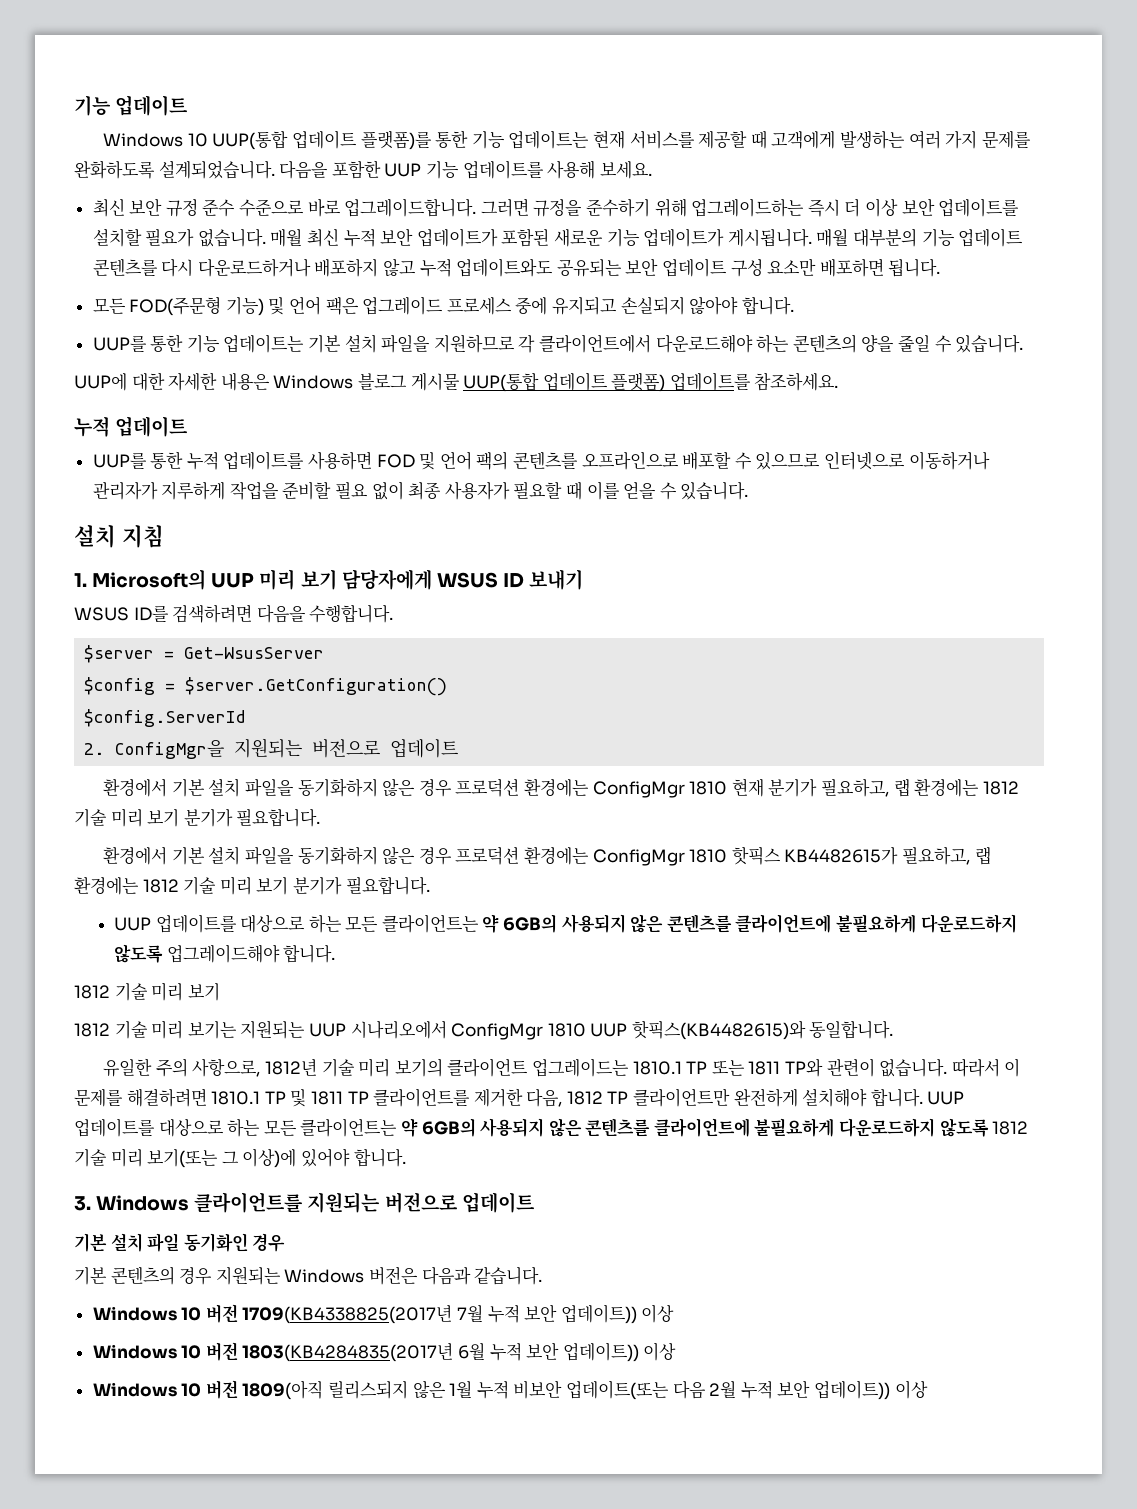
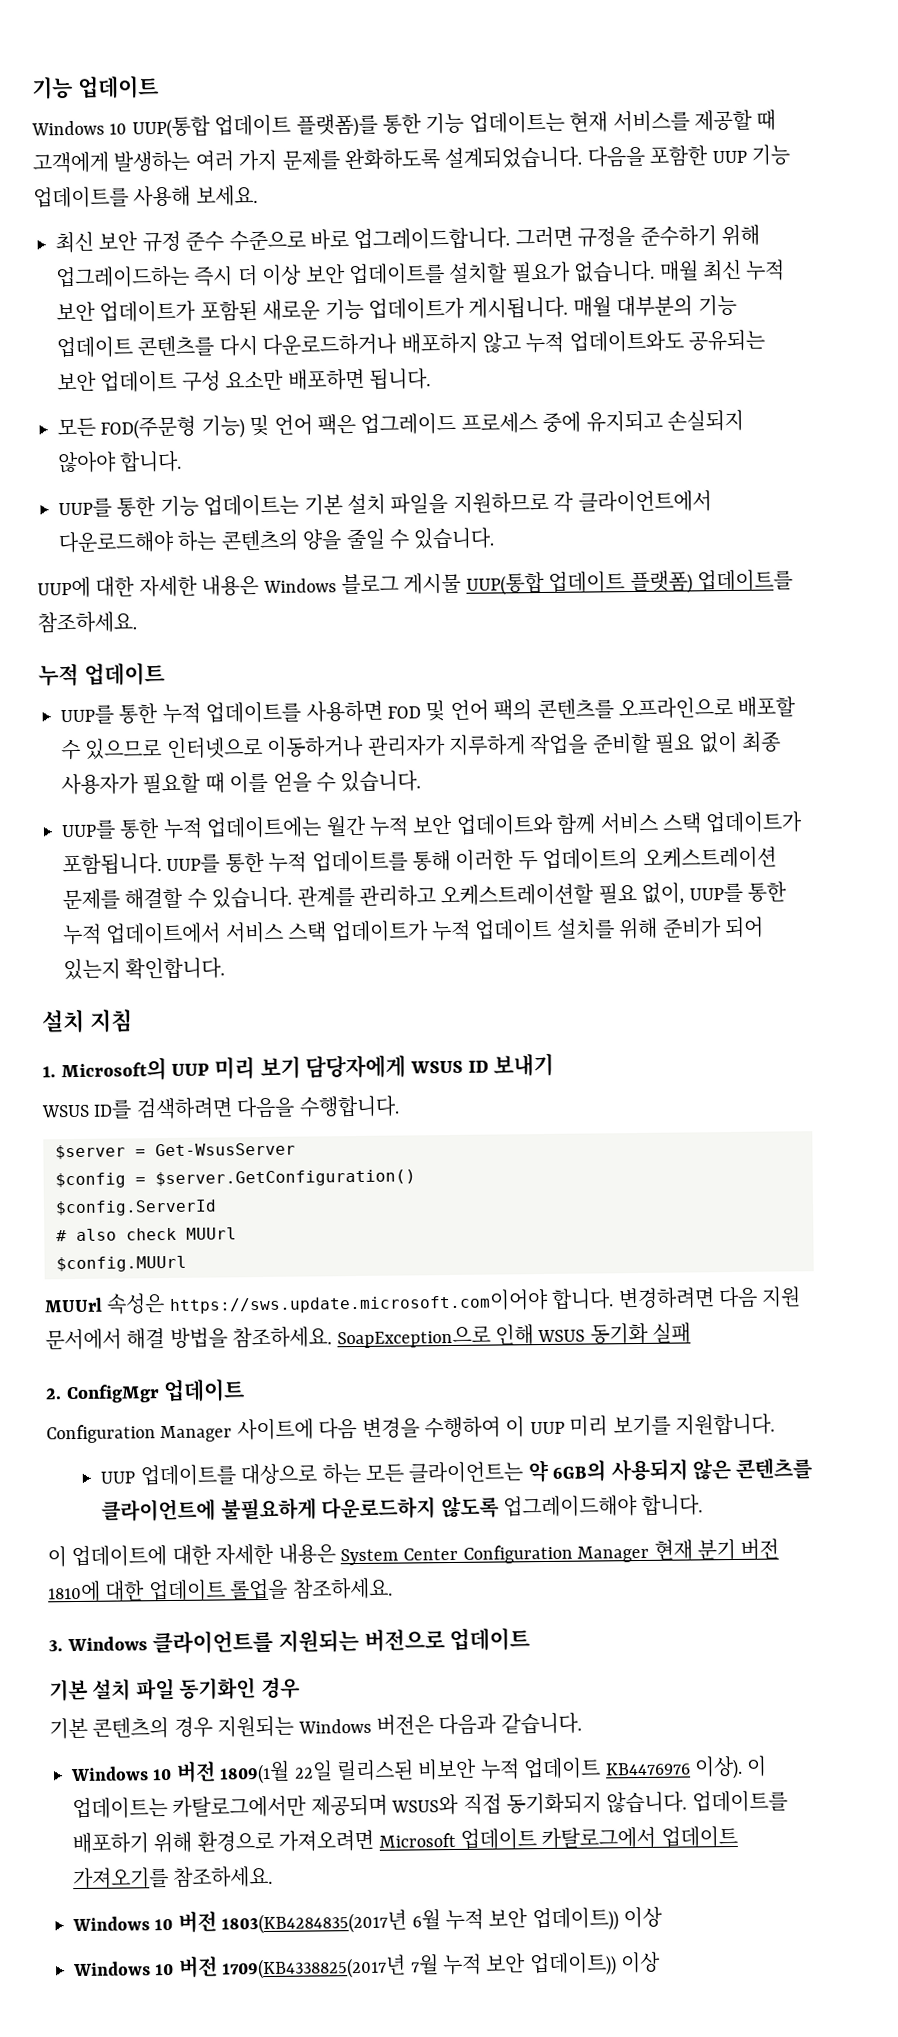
+ UUP를 통한 누적 업데이트에는 월간 누적 보안 업데이트와 함께 서비스 스택 업데이트가 포함됩니다. UUP를 통한 누적 업데이트를 통해 이러한 두 업데이트의 오케스트레이션 문제를 해결할 수 있습니다. 관계를 관리하고 오케스트레이션할 필요 없이, UUP를 통한 누적 업데이트에서 서비스 스택 업데이트가 누적 업데이트 설치를 위해 준비가 되어 있는지 확인합니다.
- 2. ConfigMgr을 지원되는 버전으로 업데이트
- 환경에서 기본 설치 파일을 동기화하지 않은 경우 프로덕션 환경에는 ConfigMgr 1810 현재 분기가 필요하고, 랩 환경에는 1812 기술 미리 보기 분기가 필요합니다.
- 환경에서 기본 설치 파일을 동기화하지 않은 경우 프로덕션 환경에는 ConfigMgr 1810 핫픽스 KB4482615가 필요하고, 랩 환경에는 1812 기술 미리 보기 분기가 필요합니다.
+ # also check MUUrl
+ $config.MUUrl
+ MUUrl 속성은 https://sws.update.microsoft.com이어야 합니다. 변경하려면 다음 지원 문서에서 해결 방법을 참조하세요. SoapException으로 인해 WSUS 동기화 실패
+ 2. ConfigMgr 업데이트
+ Configuration Manager 사이트에 다음 변경을 수행하여 이 UUP 미리 보기를 지원합니다.
  UUP 업데이트를 대상으로 하는 모든 클라이언트는 약 6GB의 사용되지 않은 콘텐츠를 클라이언트에 불필요하게 다운로드하지 않도록 업그레이드해야 합니다.
- 1812 기술 미리 보기
- 1812 기술 미리 보기는 지원되는 UUP 시나리오에서 ConfigMgr 1810 UUP 핫픽스(KB4482615)와 동일합니다.
- 유일한 주의 사항으로, 1812년 기술 미리 보기의 클라이언트 업그레이드는 1810.1 TP 또는 1811 TP와 관련이 없습니다. 따라서 이 문제를 해결하려면 1810.1 TP 및 1811 TP 클라이언트를 제거한 다음, 1812 TP 클라이언트만 완전하게 설치해야 합니다. UUP 업데이트를 대상으로 하는 모든 클라이언트는 약 6GB의 사용되지 않은 콘텐츠를 클라이언트에 불필요하게 다운로드하지 않도록 1812 기술 미리 보기(또는 그 이상)에 있어야 합니다.
+ 이 업데이트에 대한 자세한 내용은 System Center Configuration Manager 현재 분기 버전 1810에 대한 업데이트 롤업을 참조하세요.
- Windows 10 버전 1709(KB4338825(2017년 7월 누적 보안 업데이트)) 이상
+ Windows 10 버전 1809(1월 22일 릴리스된 비보안 누적 업데이트 KB4476976 이상). 이 업데이트는 카탈로그에서만 제공되며 WSUS와 직접 동기화되지 않습니다. 업데이트를 배포하기 위해 환경으로 가져오려면 Microsoft 업데이트 카탈로그에서 업데이트 가져오기를 참조하세요.
- Windows 10 버전 1809(아직 릴리스되지 않은 1월 누적 비보안 업데이트(또는 다음 2월 누적 보안 업데이트)) 이상
+ Windows 10 버전 1709(KB4338825(2017년 7월 누적 보안 업데이트)) 이상

